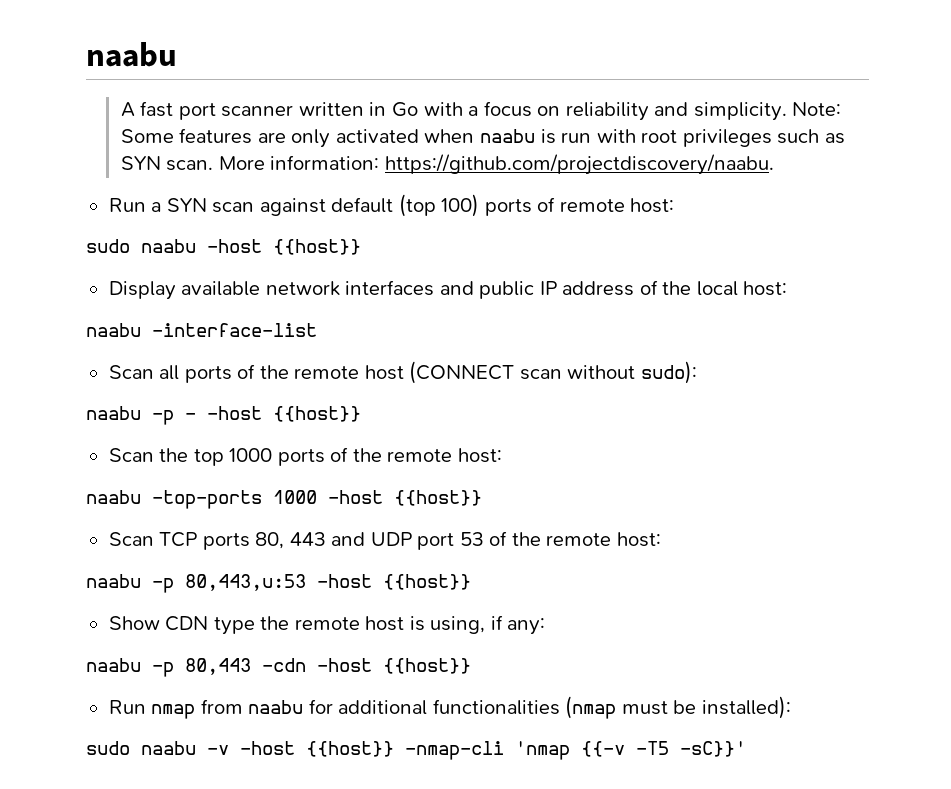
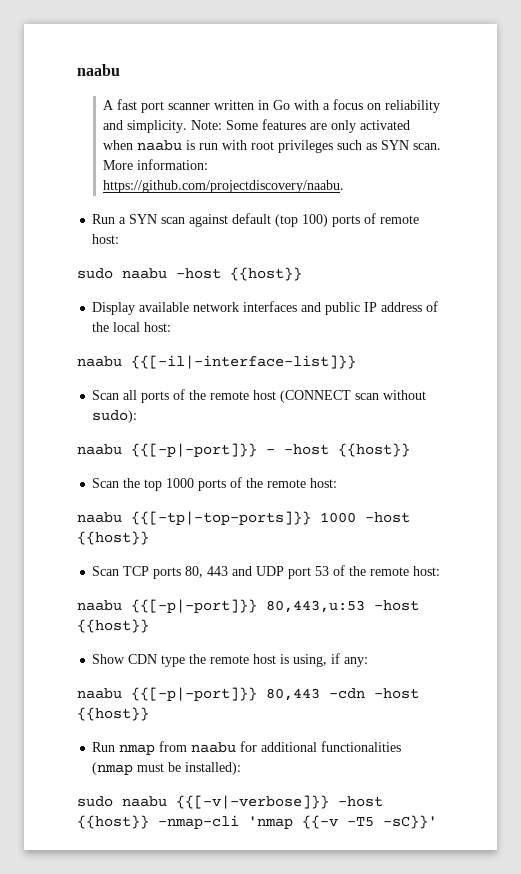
- naabu -interface-list
+ naabu {{[-il|-interface-list]}}
- naabu -p - -host {{host}}
+ naabu {{[-p|-port]}} - -host {{host}}
- naabu -top-ports 1000 -host {{host}}
+ naabu {{[-tp|-top-ports]}} 1000 -host {{host}}
- naabu -p 80,443,u:53 -host {{host}}
+ naabu {{[-p|-port]}} 80,443,u:53 -host {{host}}
- naabu -p 80,443 -cdn -host {{host}}
+ naabu {{[-p|-port]}} 80,443 -cdn -host {{host}}
- sudo naabu -v -host {{host}} -nmap-cli 'nmap {{-v -T5 -sC}}'
+ sudo naabu {{[-v|-verbose]}} -host {{host}} -nmap-cli 'nmap {{-v -T5 -sC}}'

